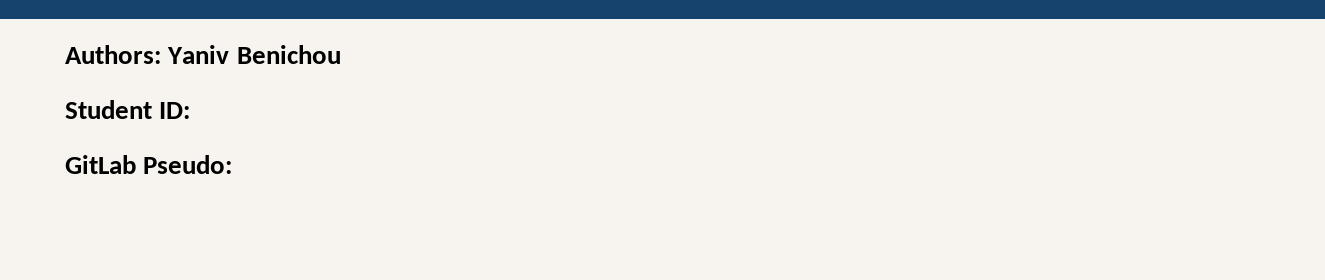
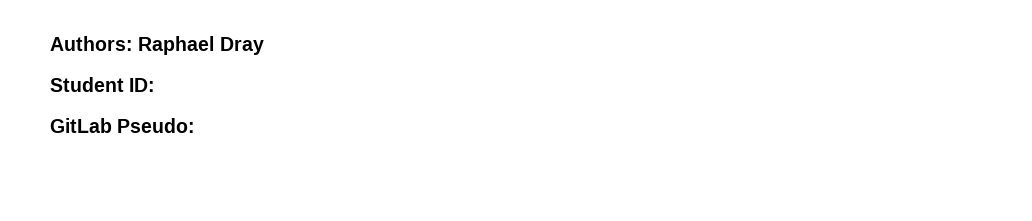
- Authors: Yaniv Benichou
+ Authors: Raphael Dray

